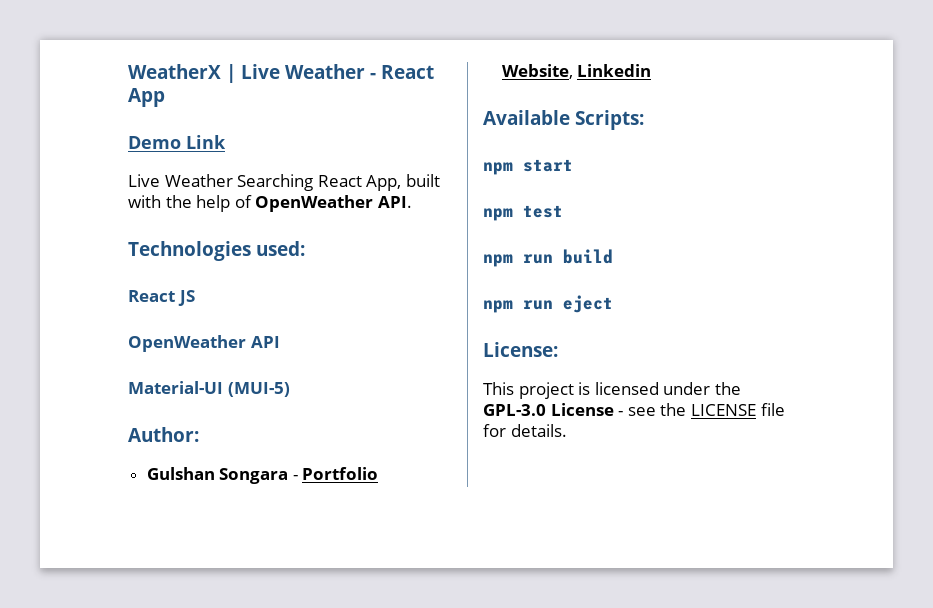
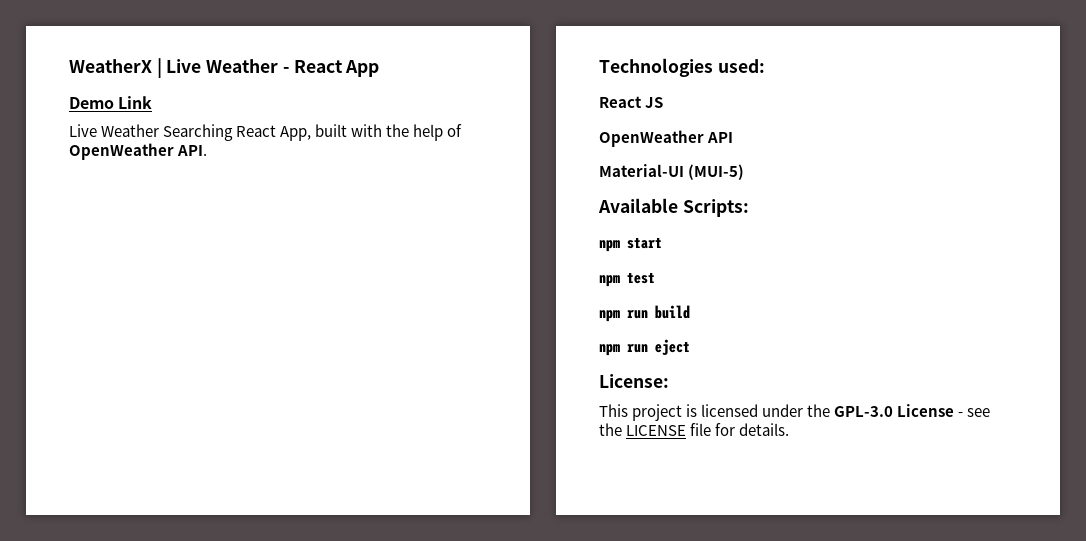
- Author:
- Gulshan Songara - Portfolio Website, Linkedin

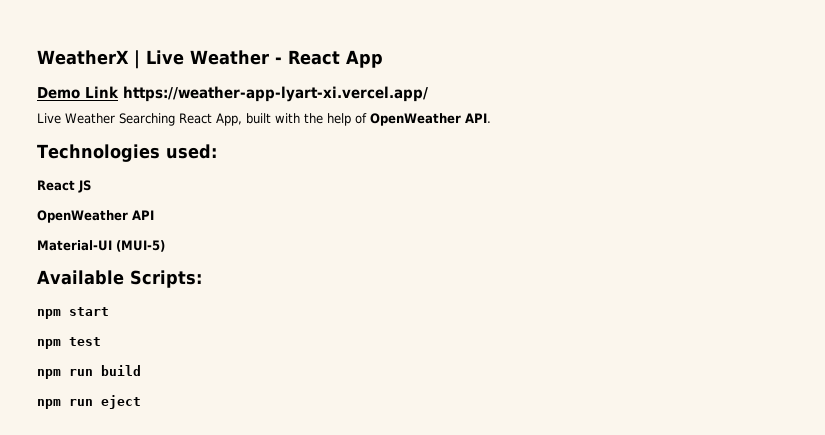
- Demo Link
+ Demo Link https://weather-app-lyart-xi.vercel.app/
- License:
- This project is licensed under the GPL-3.0 License - see the LICENSE file for details.

